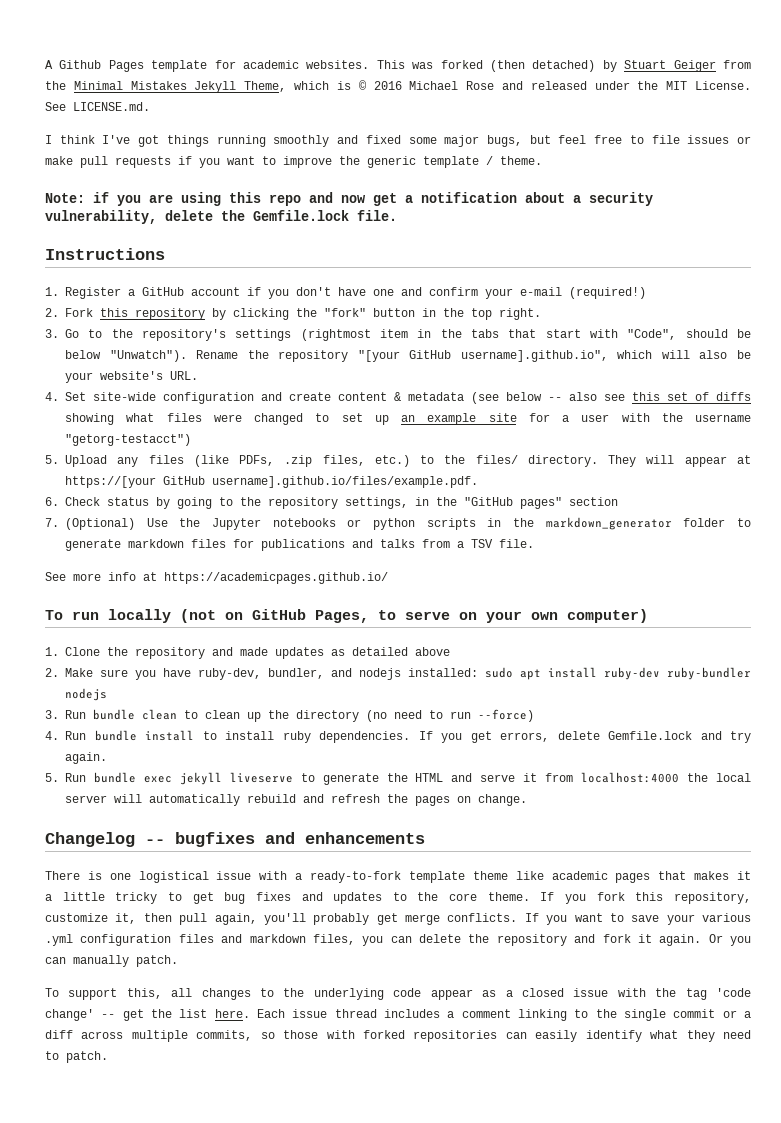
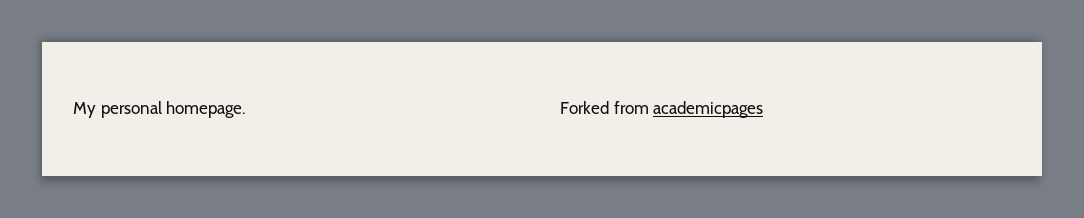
- A Github Pages template for academic websites. This was forked (then detached) by Stuart Geiger from the Minimal Mistakes Jekyll Theme, which is © 2016 Michael Rose and released under the MIT License. See LICENSE.md.
- I think I've got things running smoothly and fixed some major bugs, but feel free to file issues or make pull requests if you want to improve the generic template / theme.
- Note: if you are using this repo and now get a notification about a security vulnerability, delete the Gemfile.lock file.
- Instructions
- 1. Register a GitHub account if you don't have one and confirm your e-mail (required!)
- 2. Fork this repository by clicking the "fork" button in the top right.
- 3. Go to the repository's settings (rightmost item in the tabs that start with "Code", should be below "Unwatch"). Rename the repository "[your GitHub username].github.io", which will also be your website's URL.
- 4. Set site-wide configuration and create content & metadata (see below -- also see this set of diffs showing what files were changed to set up an example site for a user with the username "getorg-testacct")
- 5. Upload any files (like PDFs, .zip files, etc.) to the files/ directory. They will appear at https://[your GitHub username].github.io/files/example.pdf.
- 6. Check status by going to the repository settings, in the "GitHub pages" section
- 7. (Optional) Use the Jupyter notebooks or python scripts in the markdown_generator folder to generate markdown files for publications and talks from a TSV file.
- See more info at https://academicpages.github.io/
- To run locally (not on GitHub Pages, to serve on your own computer)
- 1. Clone the repository and made updates as detailed above
- 2. Make sure you have ruby-dev, bundler, and nodejs installed: sudo apt install ruby-dev ruby-bundler nodejs
- 3. Run bundle clean to clean up the directory (no need to run --force)
- 4. Run bundle install to install ruby dependencies. If you get errors, delete Gemfile.lock and try again.
- 5. Run bundle exec jekyll liveserve to generate the HTML and serve it from localhost:4000 the local server will automatically rebuild and refresh the pages on change.
- Changelog -- bugfixes and enhancements
- There is one logistical issue with a ready-to-fork template theme like academic pages that makes it a little tricky to get bug fixes and updates to the core theme. If you fork this repository, customize it, then pull again, you'll probably get merge conflicts. If you want to save your various .yml configuration files and markdown files, you can delete the repository and fork it again. Or you can manually patch.
- To support this, all changes to the underlying code appear as a closed issue with the tag 'code change' -- get the list here. Each issue thread includes a comment linking to the single commit or a diff across multiple commits, so those with forked repositories can easily identify what they need to patch.
+ My personal homepage.
+ Forked from academicpages

